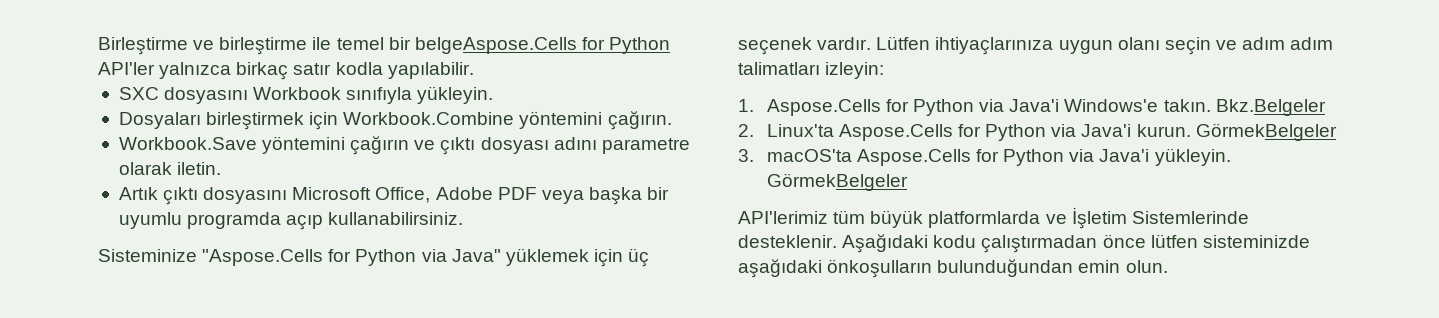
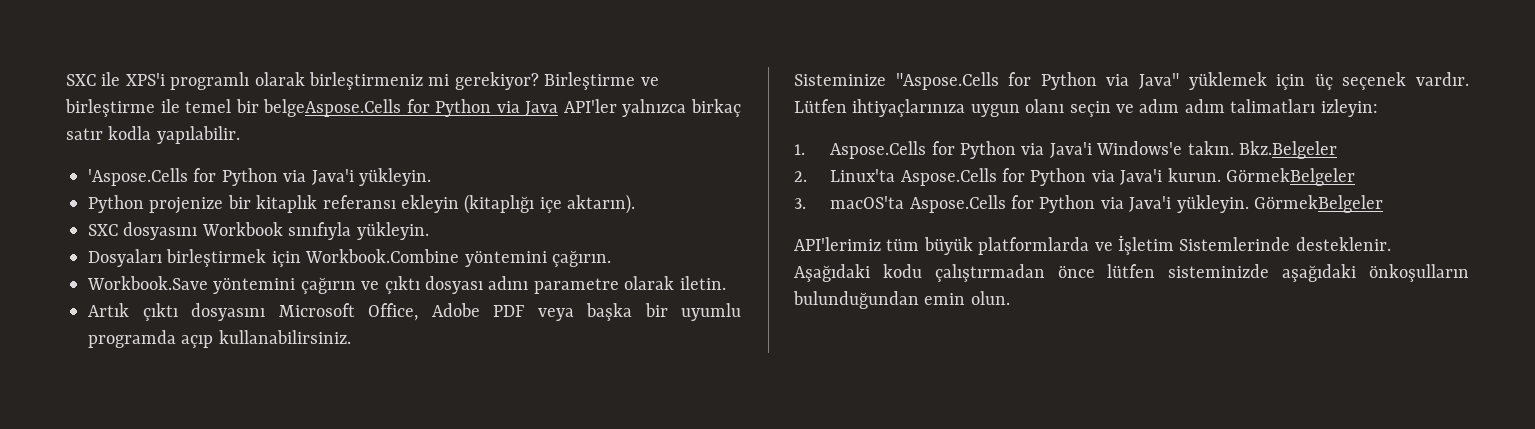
+ SXC ile XPS'i programlı olarak birleştirmeniz mi gerekiyor?
- Birleştirme ve birleştirme ile temel bir belgeAspose.Cells for Python API'ler yalnızca birkaç satır kodla yapılabilir.
+ Birleştirme ve birleştirme ile temel bir belgeAspose.Cells for Python via Java API'ler yalnızca birkaç satır kodla yapılabilir.
+ 'Aspose.Cells for Python via Java'i yükleyin.
+ Python projenize bir kitaplık referansı ekleyin (kitaplığı içe aktarın).

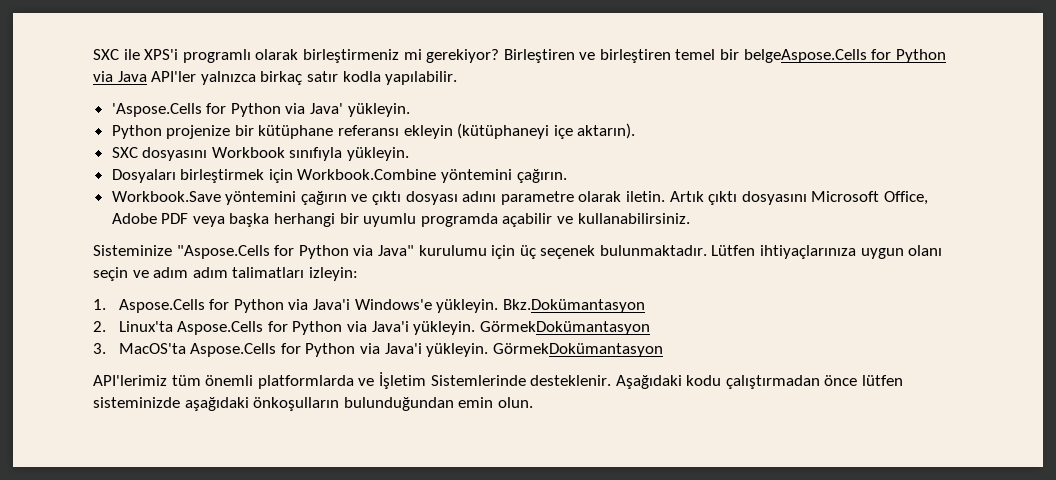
- Birleştirme ve birleştirme ile temel bir belgeAspose.Cells for Python via Java API'ler yalnızca birkaç satır kodla yapılabilir.
+ Birleştiren ve birleştiren temel bir belgeAspose.Cells for Python via Java API'ler yalnızca birkaç satır kodla yapılabilir.
- 'Aspose.Cells for Python via Java'i yükleyin.
+ 'Aspose.Cells for Python via Java' yükleyin.
- Python projenize bir kitaplık referansı ekleyin (kitaplığı içe aktarın).
+ Python projenize bir kütüphane referansı ekleyin (kütüphaneyi içe aktarın).
- Workbook.Save yöntemini çağırın ve çıktı dosyası adını parametre olarak iletin.
- Artık çıktı dosyasını Microsoft Office, Adobe PDF veya başka bir uyumlu programda açıp kullanabilirsiniz.
+ Workbook.Save yöntemini çağırın ve çıktı dosyası adını parametre olarak iletin. Artık çıktı dosyasını Microsoft Office, Adobe PDF veya başka herhangi bir uyumlu programda açabilir ve kullanabilirsiniz.
- Sisteminize "Aspose.Cells for Python via Java" yüklemek için üç seçenek vardır.
+ Sisteminize "Aspose.Cells for Python via Java" kurulumu için üç seçenek bulunmaktadır.
- 1. Aspose.Cells for Python via Java'i Windows'e takın. Bkz.Belgeler
+ 1. Aspose.Cells for Python via Java'i Windows'e yükleyin. Bkz.Dokümantasyon
- 2. Linux'ta Aspose.Cells for Python via Java'i kurun. GörmekBelgeler
+ 2. Linux'ta Aspose.Cells for Python via Java'i yükleyin. GörmekDokümantasyon
- 3. macOS'ta Aspose.Cells for Python via Java'i yükleyin. GörmekBelgeler
+ 3. MacOS'ta Aspose.Cells for Python via Java'i yükleyin. GörmekDokümantasyon
- API'lerimiz tüm büyük platformlarda ve İşletim Sistemlerinde desteklenir.
+ API'lerimiz tüm önemli platformlarda ve İşletim Sistemlerinde desteklenir.

